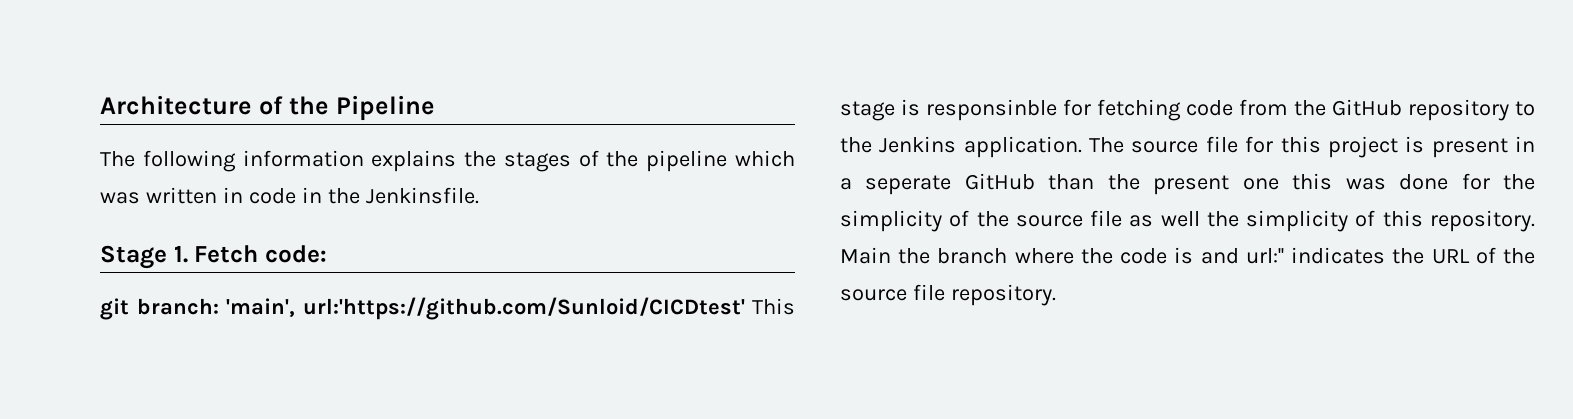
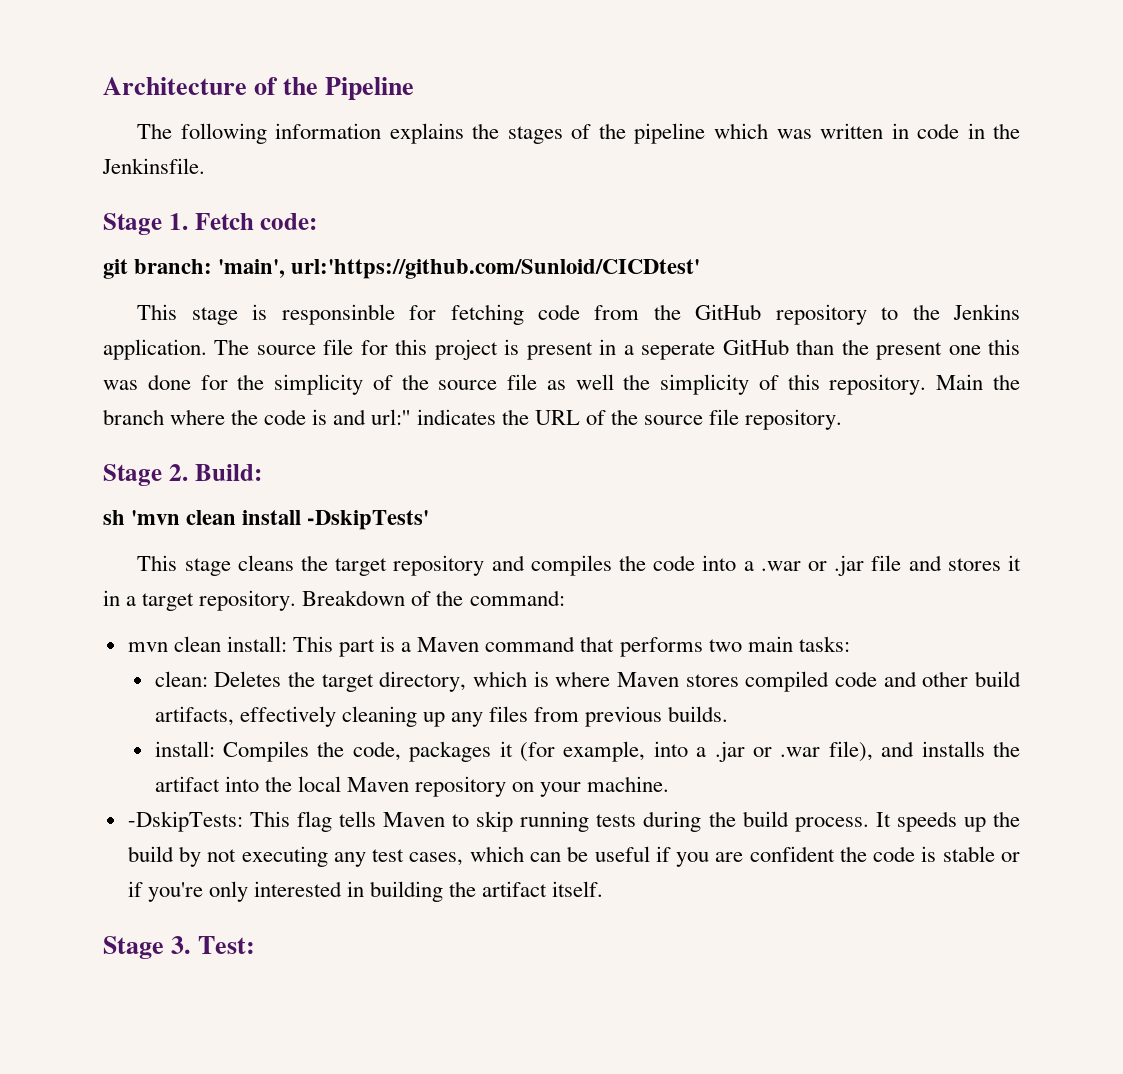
- git branch: 'main', url:'https://github.com/Sunloid/CICDtest' This stage is responsinble for fetching code from the GitHub repository to the Jenkins application.
+ git branch: 'main', url:'https://github.com/Sunloid/CICDtest'
+ This stage is responsinble for fetching code from the GitHub repository to the Jenkins application.
+ Stage 2. Build:
+ sh 'mvn clean install -DskipTests'
+ This stage cleans the target repository and compiles the code into a .war or .jar file and stores it in a target repository. Breakdown of the command:
+ mvn clean install: This part is a Maven command that performs two main tasks:
+ clean: Deletes the target directory, which is where Maven stores compiled code and other build artifacts, effectively cleaning up any files from previous builds.
+ install: Compiles the code, packages it (for example, into a .jar or .war file), and installs the artifact into the local Maven repository on your machine.
+ -DskipTests: This flag tells Maven to skip running tests during the build process. It speeds up the build by not executing any test cases, which can be useful if you are confident the code is stable or if you're only interested in building the artifact itself.
+ Stage 3. Test:

